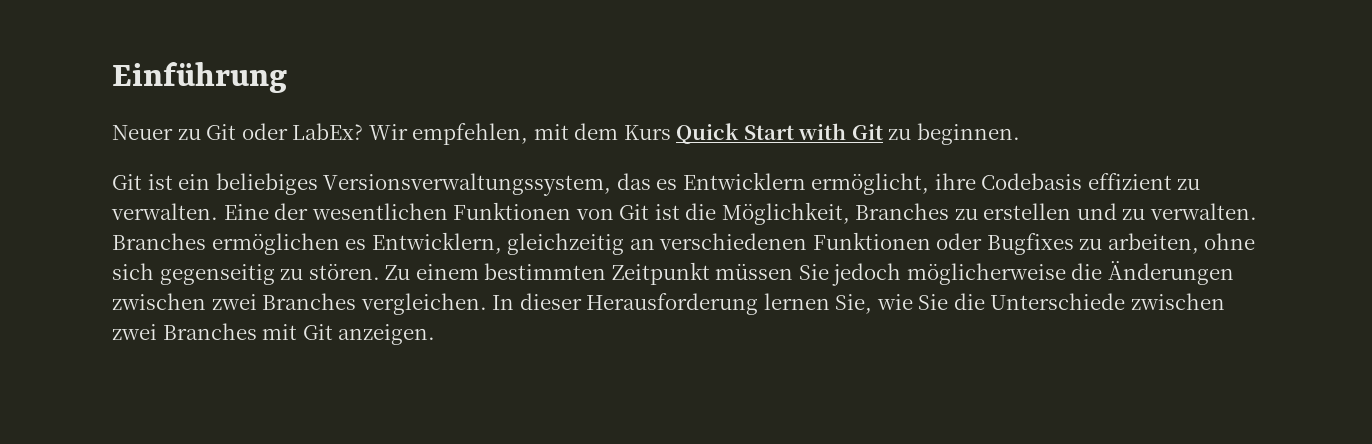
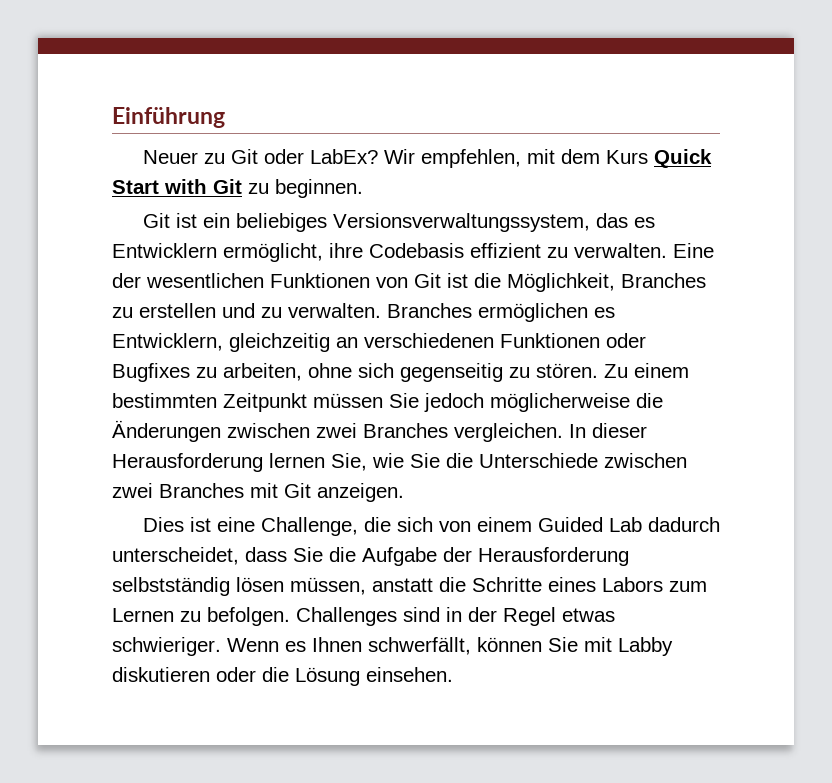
+ Dies ist eine Challenge, die sich von einem Guided Lab dadurch unterscheidet, dass Sie die Aufgabe der Herausforderung selbstständig lösen müssen, anstatt die Schritte eines Labors zum Lernen zu befolgen. Challenges sind in der Regel etwas schwieriger. Wenn es Ihnen schwerfällt, können Sie mit Labby diskutieren oder die Lösung einsehen.

